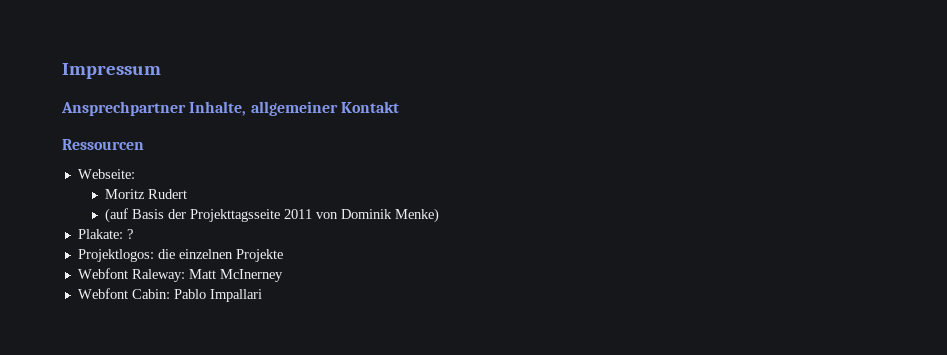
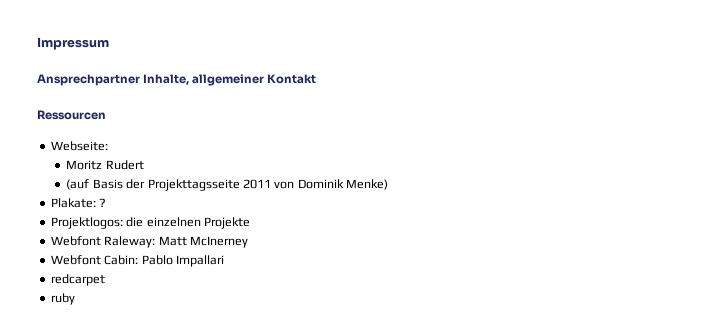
+ redcarpet
+ ruby

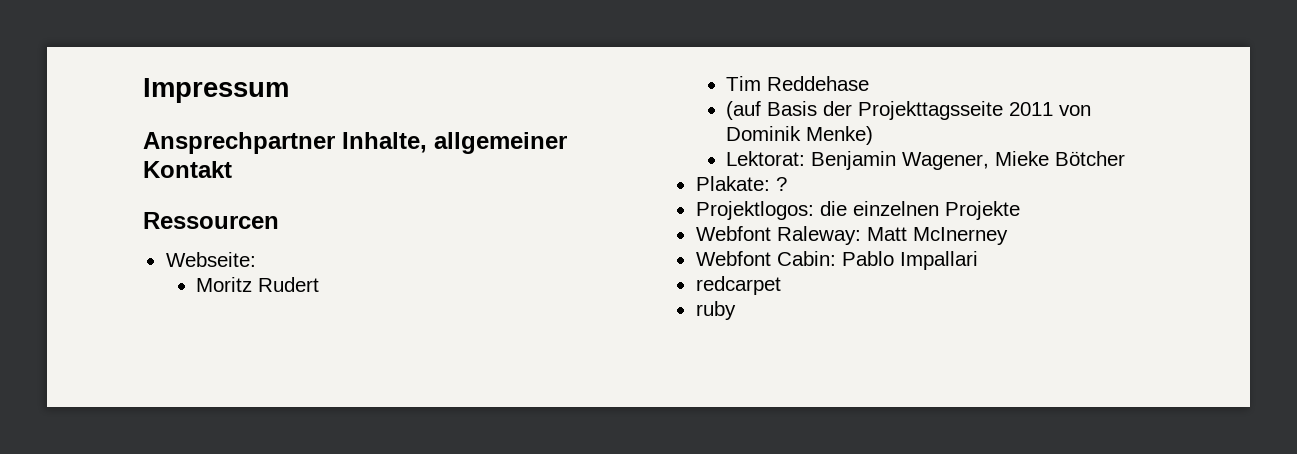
+ Tim Reddehase
+ Lektorat: Benjamin Wagener, Mieke Bötcher

